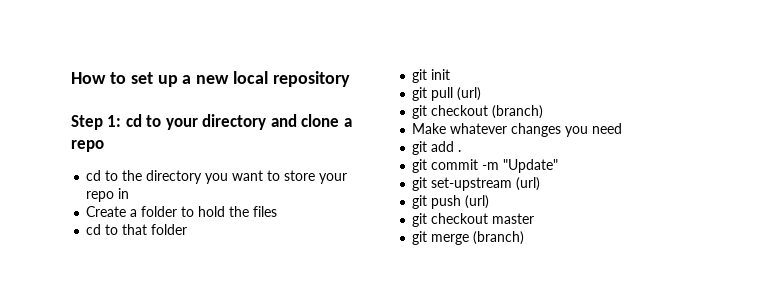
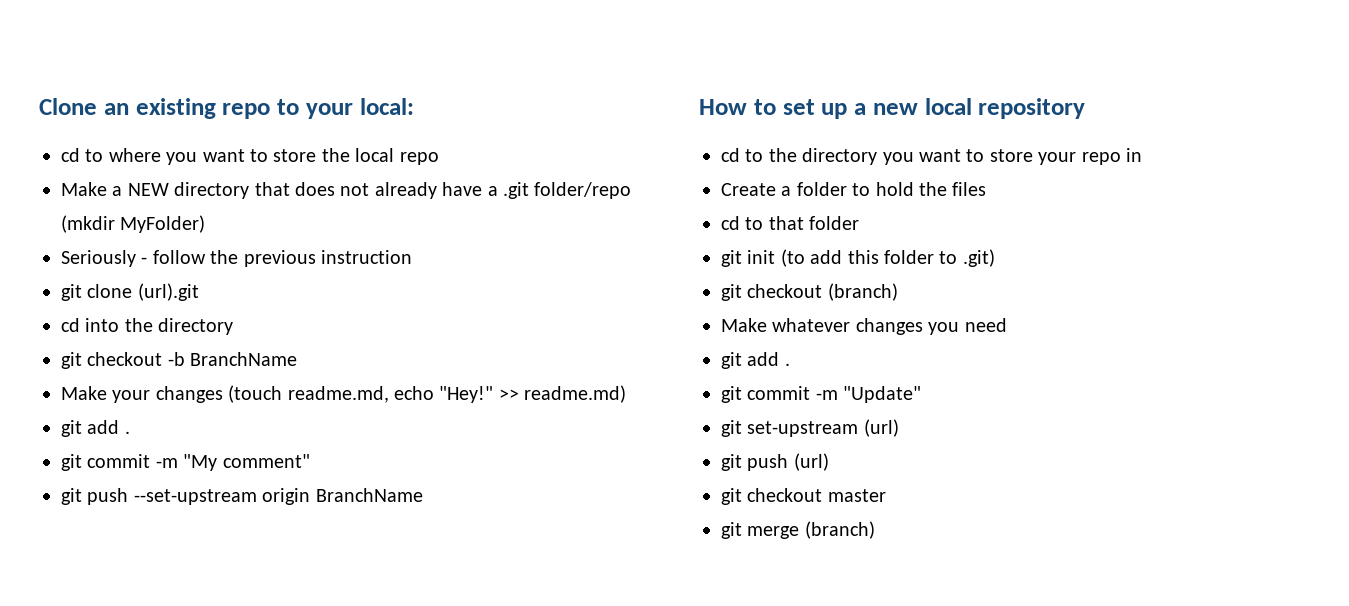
+ Clone an existing repo to your local:
+ cd to where you want to store the local repo
+ Make a NEW directory that does not already have a .git folder/repo (mkdir MyFolder)
+ Seriously - follow the previous instruction
+ git clone (url).git
+ cd into the directory
+ git checkout -b BranchName
+ Make your changes (touch readme.md, echo "Hey!" >> readme.md)
+ git add .
+ git commit -m "My comment"
+ git push --set-upstream origin BranchName
- Step 1: cd to your directory and clone a repo
- git init
- git pull (url)
+ git init (to add this folder to .git)

